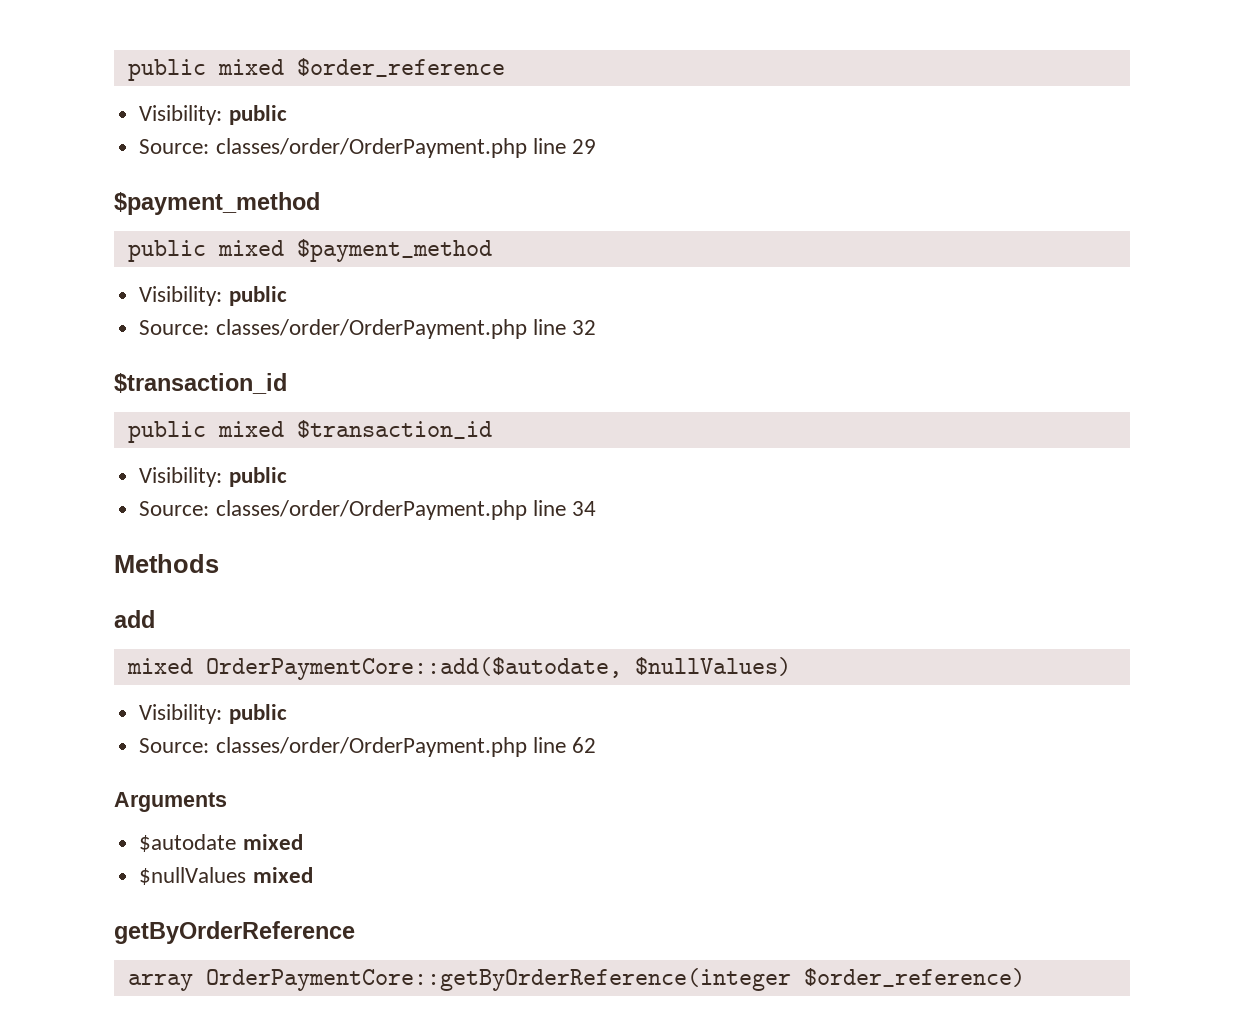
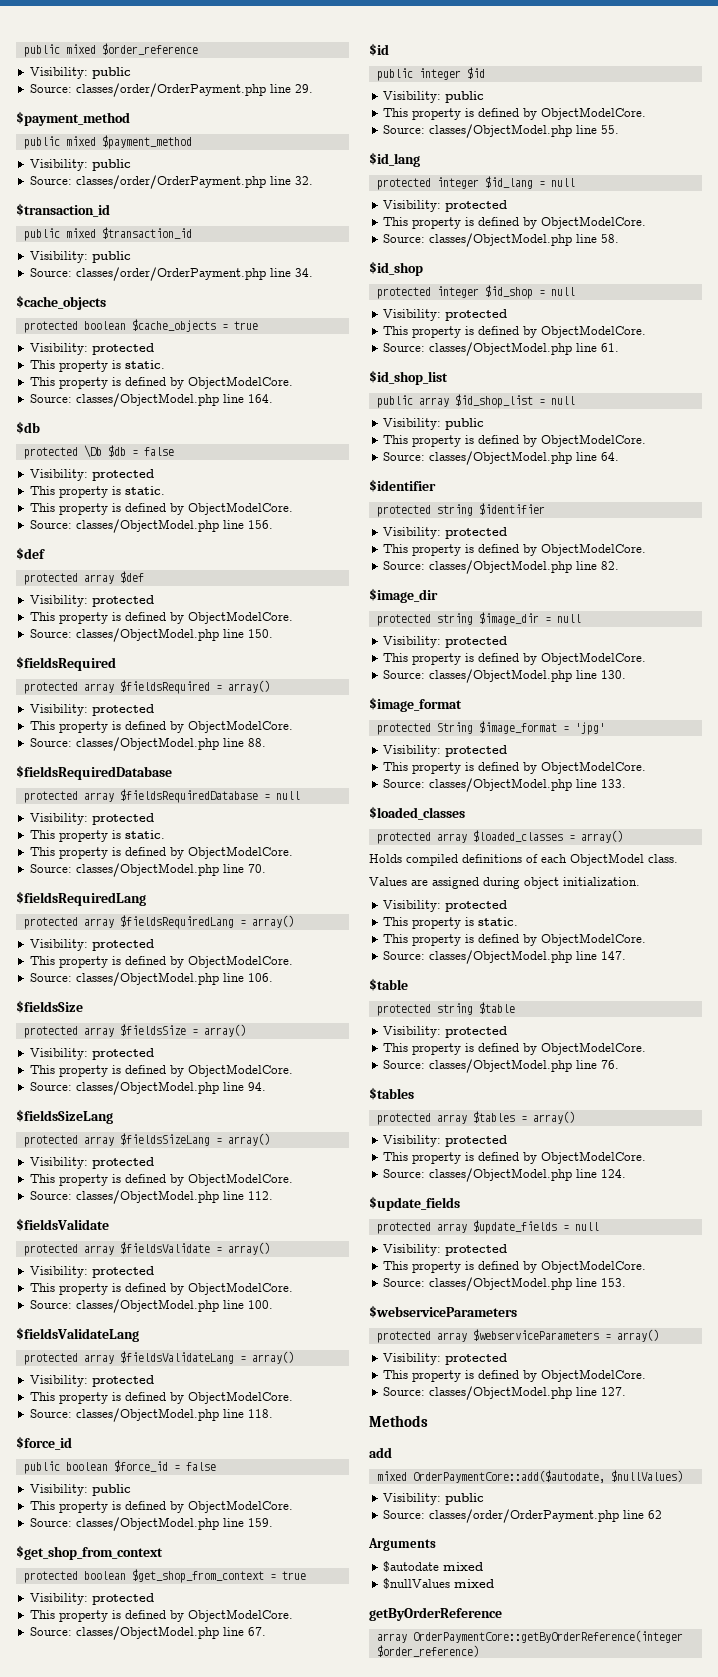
- Source: classes/order/OrderPayment.php line 29
+ Source: classes/order/OrderPayment.php line 29.
- Source: classes/order/OrderPayment.php line 32
+ Source: classes/order/OrderPayment.php line 32.
- Source: classes/order/OrderPayment.php line 34
+ Source: classes/order/OrderPayment.php line 34.
+ $cache_objects
+ protected boolean $cache_objects = true
+ Visibility: protected
+ This property is static.
+ This property is defined by ObjectModelCore.
+ Source: classes/ObjectModel.php line 164.
+ $db
+ protected \Db $db = false
+ Visibility: protected
+ This property is static.
+ This property is defined by ObjectModelCore.
+ Source: classes/ObjectModel.php line 156.
+ $def
+ protected array $def
+ Visibility: protected
+ This property is defined by ObjectModelCore.
+ Source: classes/ObjectModel.php line 150.
+ $fieldsRequired
+ protected array $fieldsRequired = array()
+ Visibility: protected
+ This property is defined by ObjectModelCore.
+ Source: classes/ObjectModel.php line 88.
+ $fieldsRequiredDatabase
+ protected array $fieldsRequiredDatabase = null
+ Visibility: protected
+ This property is static.
+ This property is defined by ObjectModelCore.
+ Source: classes/ObjectModel.php line 70.
+ $fieldsRequiredLang
+ protected array $fieldsRequiredLang = array()
+ Visibility: protected
+ This property is defined by ObjectModelCore.
+ Source: classes/ObjectModel.php line 106.
+ $fieldsSize
+ protected array $fieldsSize = array()
+ Visibility: protected
+ This property is defined by ObjectModelCore.
+ Source: classes/ObjectModel.php line 94.
+ $fieldsSizeLang
+ protected array $fieldsSizeLang = array()
+ Visibility: protected
+ This property is defined by ObjectModelCore.
+ Source: classes/ObjectModel.php line 112.
+ $fieldsValidate
+ protected array $fieldsValidate = array()
+ Visibility: protected
+ This property is defined by ObjectModelCore.
+ Source: classes/ObjectModel.php line 100.
+ $fieldsValidateLang
+ protected array $fieldsValidateLang = array()
+ Visibility: protected
+ This property is defined by ObjectModelCore.
+ Source: classes/ObjectModel.php line 118.
+ $force_id
+ public boolean $force_id = false
+ Visibility: public
+ This property is defined by ObjectModelCore.
+ Source: classes/ObjectModel.php line 159.
+ $get_shop_from_context
+ protected boolean $get_shop_from_context = true
+ Visibility: protected
+ This property is defined by ObjectModelCore.
+ Source: classes/ObjectModel.php line 67.
+ $id
+ public integer $id
+ Visibility: public
+ This property is defined by ObjectModelCore.
+ Source: classes/ObjectModel.php line 55.
+ $id_lang
+ protected integer $id_lang = null
+ Visibility: protected
+ This property is defined by ObjectModelCore.
+ Source: classes/ObjectModel.php line 58.
+ $id_shop
+ protected integer $id_shop = null
+ Visibility: protected
+ This property is defined by ObjectModelCore.
+ Source: classes/ObjectModel.php line 61.
+ $id_shop_list
+ public array $id_shop_list = null
+ Visibility: public
+ This property is defined by ObjectModelCore.
+ Source: classes/ObjectModel.php line 64.
+ $identifier
+ protected string $identifier
+ Visibility: protected
+ This property is defined by ObjectModelCore.
+ Source: classes/ObjectModel.php line 82.
+ $image_dir
+ protected string $image_dir = null
+ Visibility: protected
+ This property is defined by ObjectModelCore.
+ Source: classes/ObjectModel.php line 130.
+ $image_format
+ protected String $image_format = 'jpg'
+ Visibility: protected
+ This property is defined by ObjectModelCore.
+ Source: classes/ObjectModel.php line 133.
+ $loaded_classes
+ protected array $loaded_classes = array()
+ Holds compiled definitions of each ObjectModel class.
+ Values are assigned during object initialization.
+ Visibility: protected
+ This property is static.
+ This property is defined by ObjectModelCore.
+ Source: classes/ObjectModel.php line 147.
+ $table
+ protected string $table
+ Visibility: protected
+ This property is defined by ObjectModelCore.
+ Source: classes/ObjectModel.php line 76.
+ $tables
+ protected array $tables = array()
+ Visibility: protected
+ This property is defined by ObjectModelCore.
+ Source: classes/ObjectModel.php line 124.
+ $update_fields
+ protected array $update_fields = null
+ Visibility: protected
+ This property is defined by ObjectModelCore.
+ Source: classes/ObjectModel.php line 153.
+ $webserviceParameters
+ protected array $webserviceParameters = array()
+ Visibility: protected
+ This property is defined by ObjectModelCore.
+ Source: classes/ObjectModel.php line 127.

